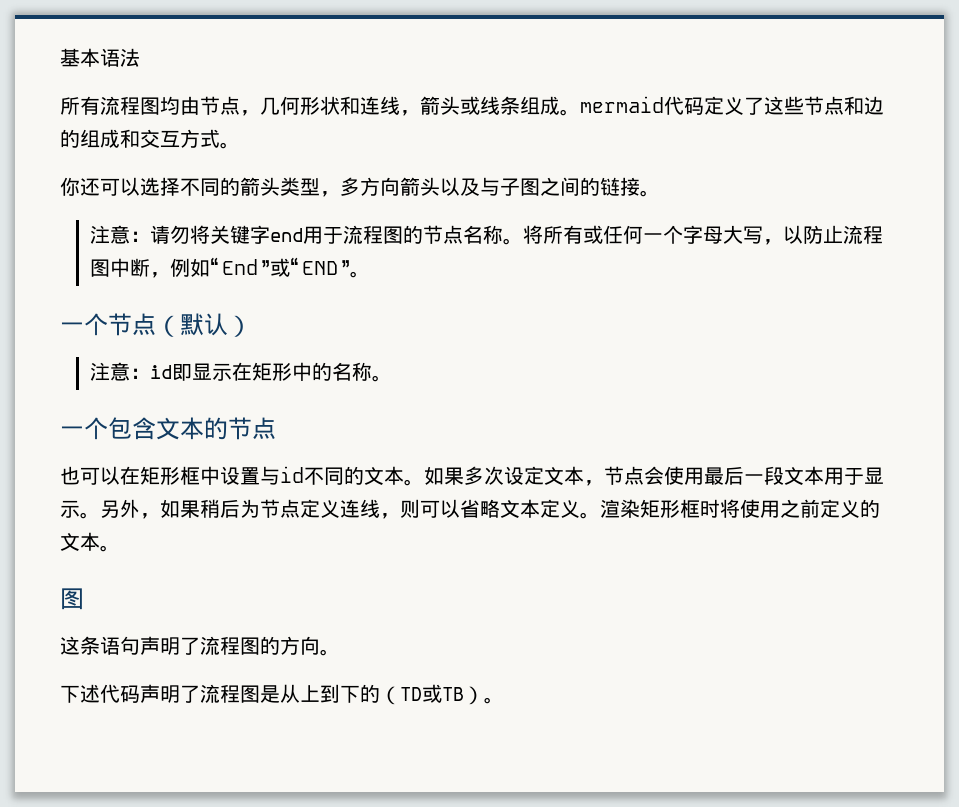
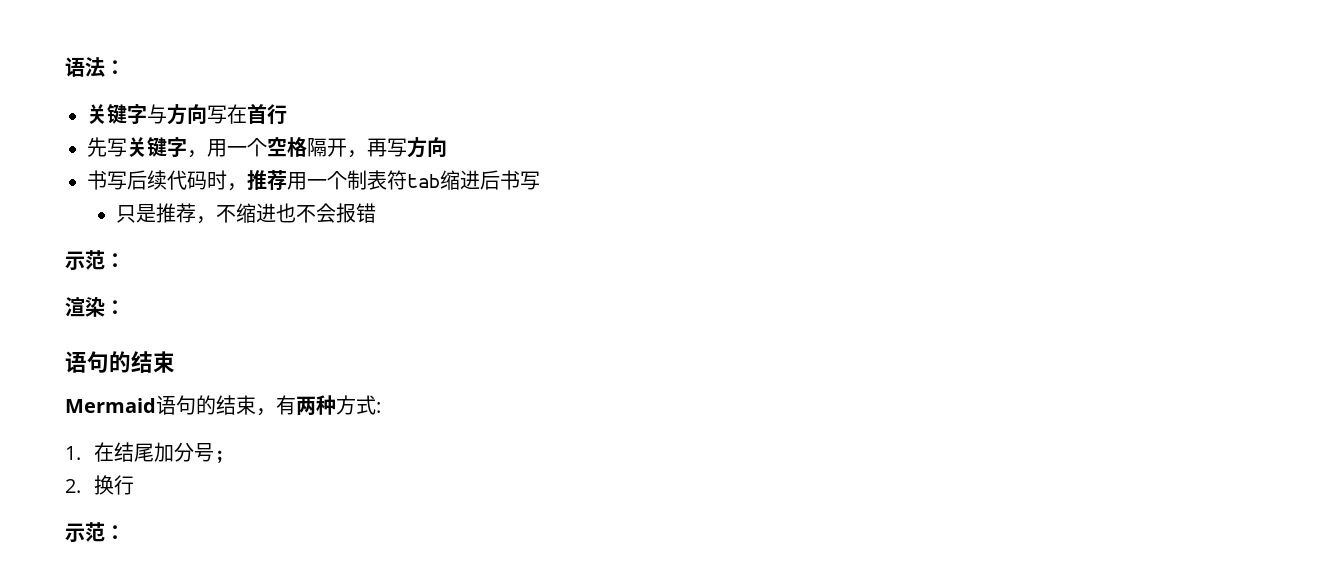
- 基本语法
- 所有流程图均由节点，几何形状和连线，箭头或线条组成。mermaid代码定义了这些节点和边的组成和交互方式。
- 你还可以选择不同的箭头类型，多方向箭头以及与子图之间的链接。
- 注意：请勿将关键字end用于流程图的节点名称。将所有或任何一个字母大写，以防止流程图中断，例如“End”或“END”。
- 一个节点（默认）
- 注意：id即显示在矩形中的名称。
- 一个包含文本的节点
- 也可以在矩形框中设置与id不同的文本。如果多次设定文本，节点会使用最后一段文本用于显示。另外，如果稍后为节点定义连线，则可以省略文本定义。渲染矩形框时将使用之前定义的文本。
- 图
- 这条语句声明了流程图的方向。
- 下述代码声明了流程图是从上到下的（TD或TB）。
+ 语法：
+ 关键字与方向写在首行
+ 先写关键字，用一个空格隔开，再写方向
+ 书写后续代码时，推荐用一个制表符tab缩进后书写
+ 只是推荐，不缩进也不会报错
+ 示范：
+ 渲染：
+ 语句的结束
+ Mermaid语句的结束，有两种方式:
+ 1.在结尾加分号;
+ 2.换行
+ 示范：

